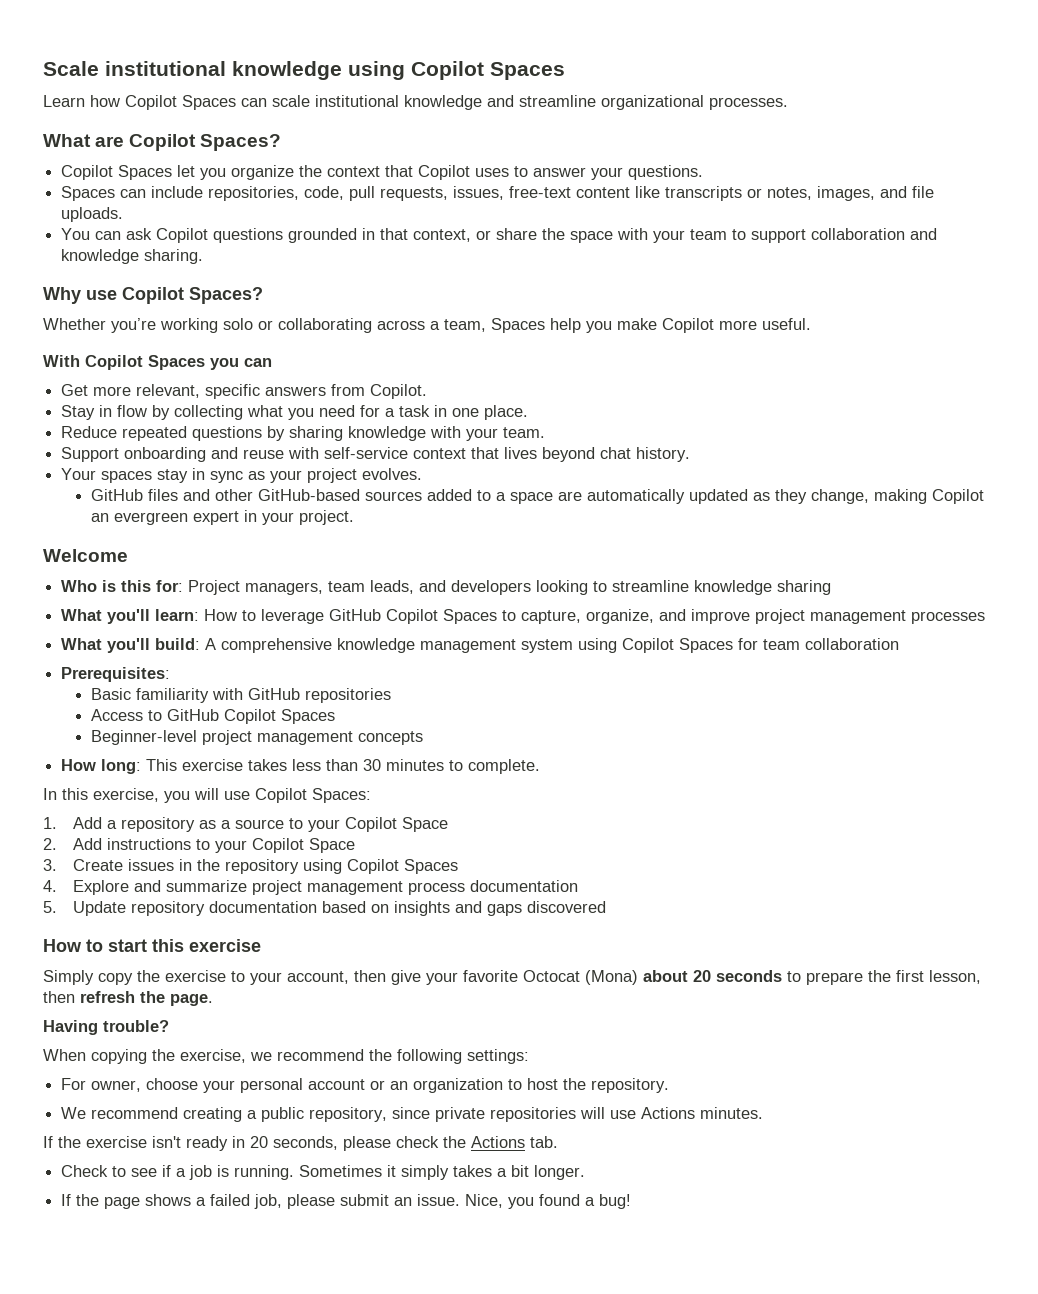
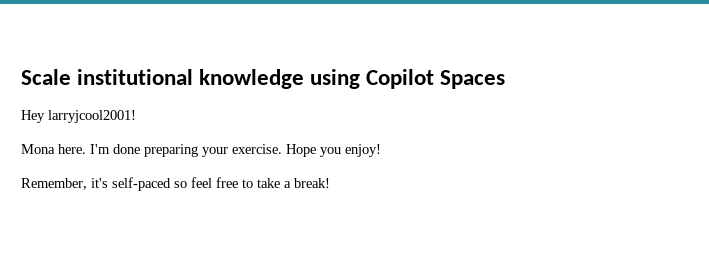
- Learn how Copilot Spaces can scale institutional knowledge and streamline organizational processes.
- What are Copilot Spaces?
- Copilot Spaces let you organize the context that Copilot uses to answer your questions.
- Spaces can include repositories, code, pull requests, issues, free-text content like transcripts or notes, images, and file uploads.
- You can ask Copilot questions grounded in that context, or share the space with your team to support collaboration and knowledge sharing.
- Why use Copilot Spaces?
- Whether you’re working solo or collaborating across a team, Spaces help you make Copilot more useful.
- With Copilot Spaces you can
- Get more relevant, specific answers from Copilot.
- Stay in flow by collecting what you need for a task in one place.
- Reduce repeated questions by sharing knowledge with your team.
- Support onboarding and reuse with self-service context that lives beyond chat history.
- Your spaces stay in sync as your project evolves.
- GitHub files and other GitHub-based sources added to a space are automatically updated as they change, making Copilot an evergreen expert in your project.
- Welcome
- Who is this for: Project managers, team leads, and developers looking to streamline knowledge sharing
- What you'll learn: How to leverage GitHub Copilot Spaces to capture, organize, and improve project management processes
- What you'll build: A comprehensive knowledge management system using Copilot Spaces for team collaboration
- Prerequisites:
- Basic familiarity with GitHub repositories
- Access to GitHub Copilot Spaces
- Beginner-level project management concepts
- How long: This exercise takes less than 30 minutes to complete.
- In this exercise, you will use Copilot Spaces:
- 1. Add a repository as a source to your Copilot Space
- 2. Add instructions to your Copilot Space
- 3. Create issues in the repository using Copilot Spaces
- 4. Explore and summarize project management process documentation
- 5. Update repository documentation based on insights and gaps discovered
- How to start this exercise
- Simply copy the exercise to your account, then give your favorite Octocat (Mona) about 20 seconds to prepare the first lesson, then refresh the page.
- Having trouble?
- When copying the exercise, we recommend the following settings:
- For owner, choose your personal account or an organization to host the repository.
- We recommend creating a public repository, since private repositories will use Actions minutes.
- If the exercise isn't ready in 20 seconds, please check the Actions tab.
- Check to see if a job is running. Sometimes it simply takes a bit longer.
- If the page shows a failed job, please submit an issue. Nice, you found a bug!
+ Hey larryjcool2001!
+ Mona here. I'm done preparing your exercise. Hope you enjoy!
+ Remember, it's self-paced so feel free to take a break!

